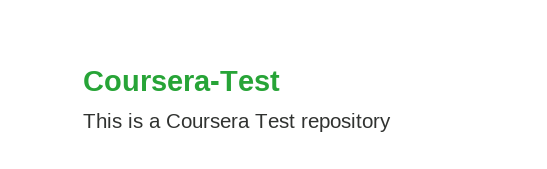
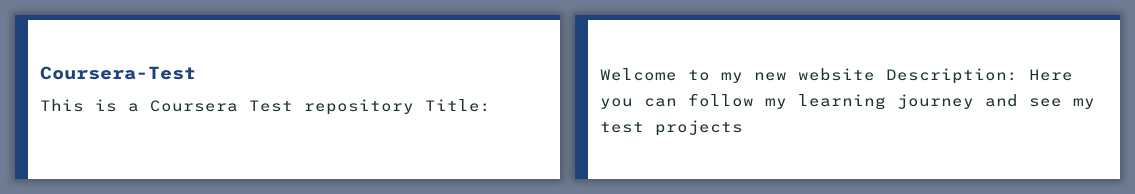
- This is a Coursera Test repository
+ This is a Coursera Test repository Title: Welcome to my new website Description: Here you can follow my learning journey and see my test projects

